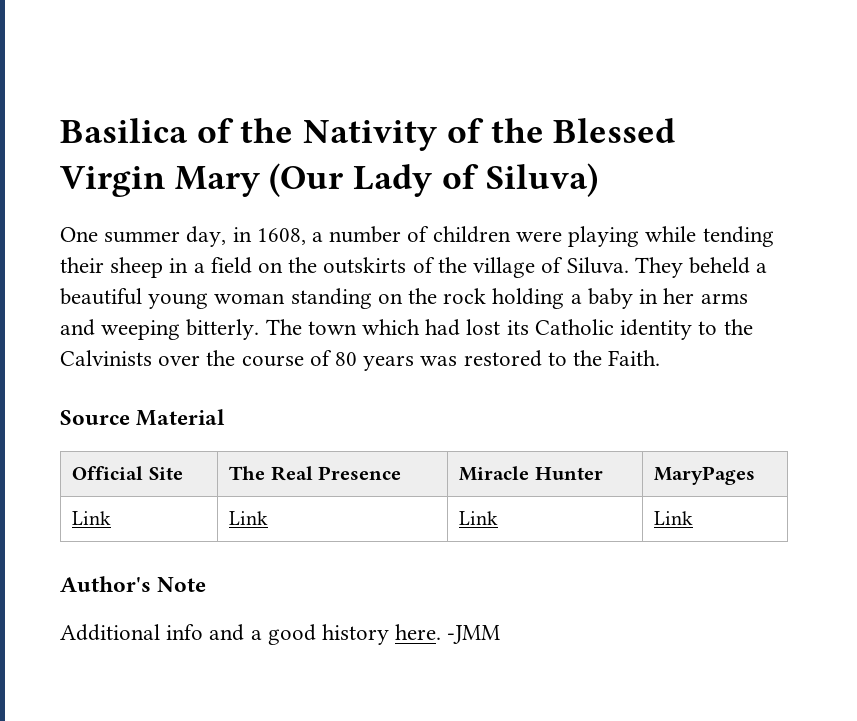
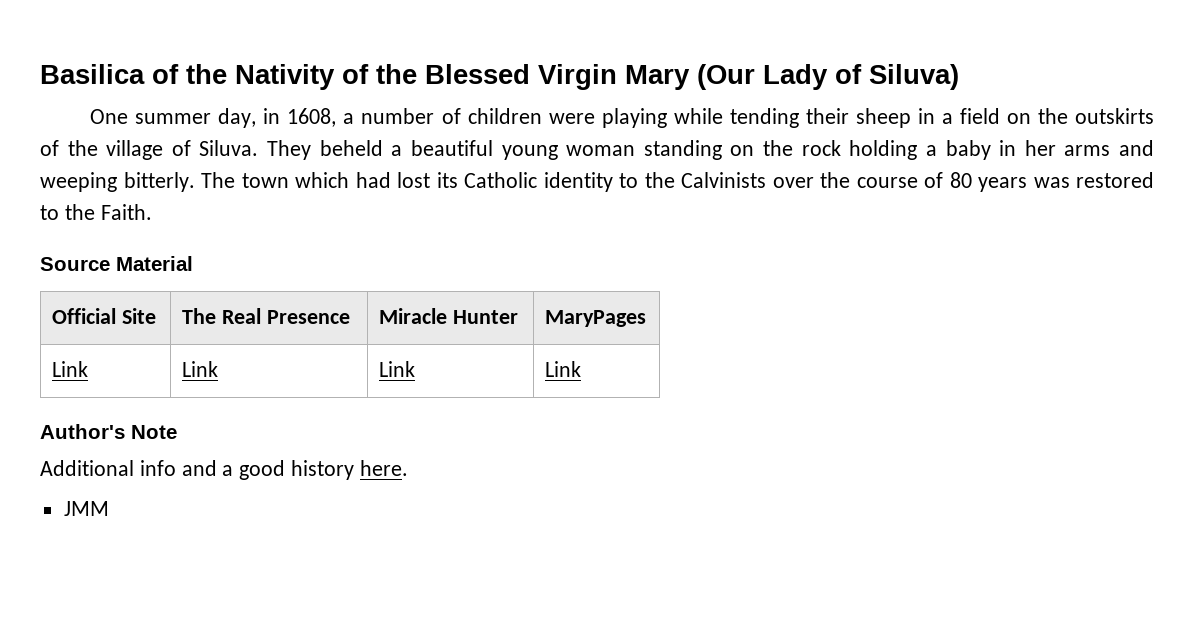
- Additional info and a good history here. -JMM
+ Additional info and a good history here.
+ JMM

